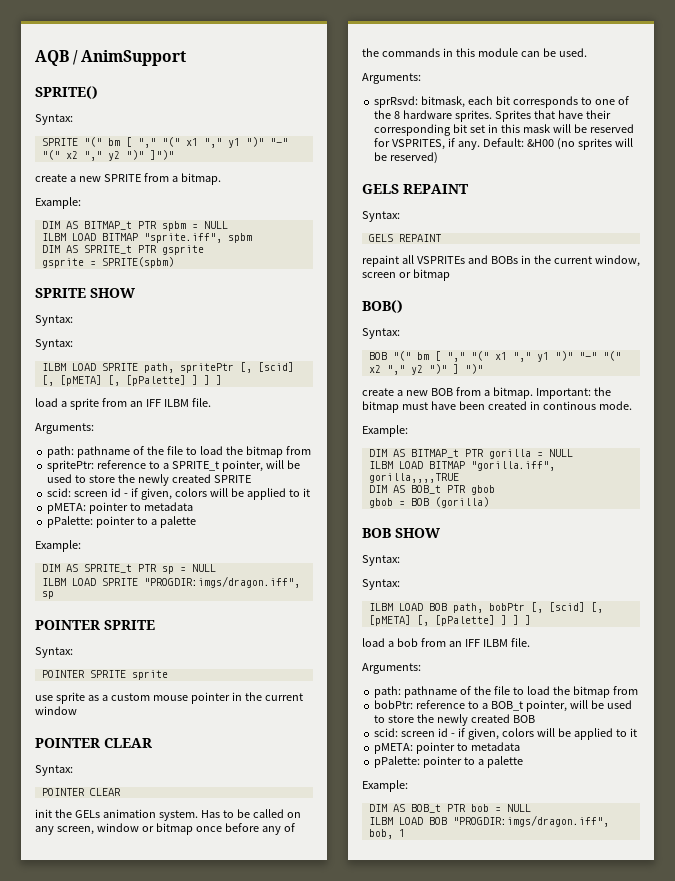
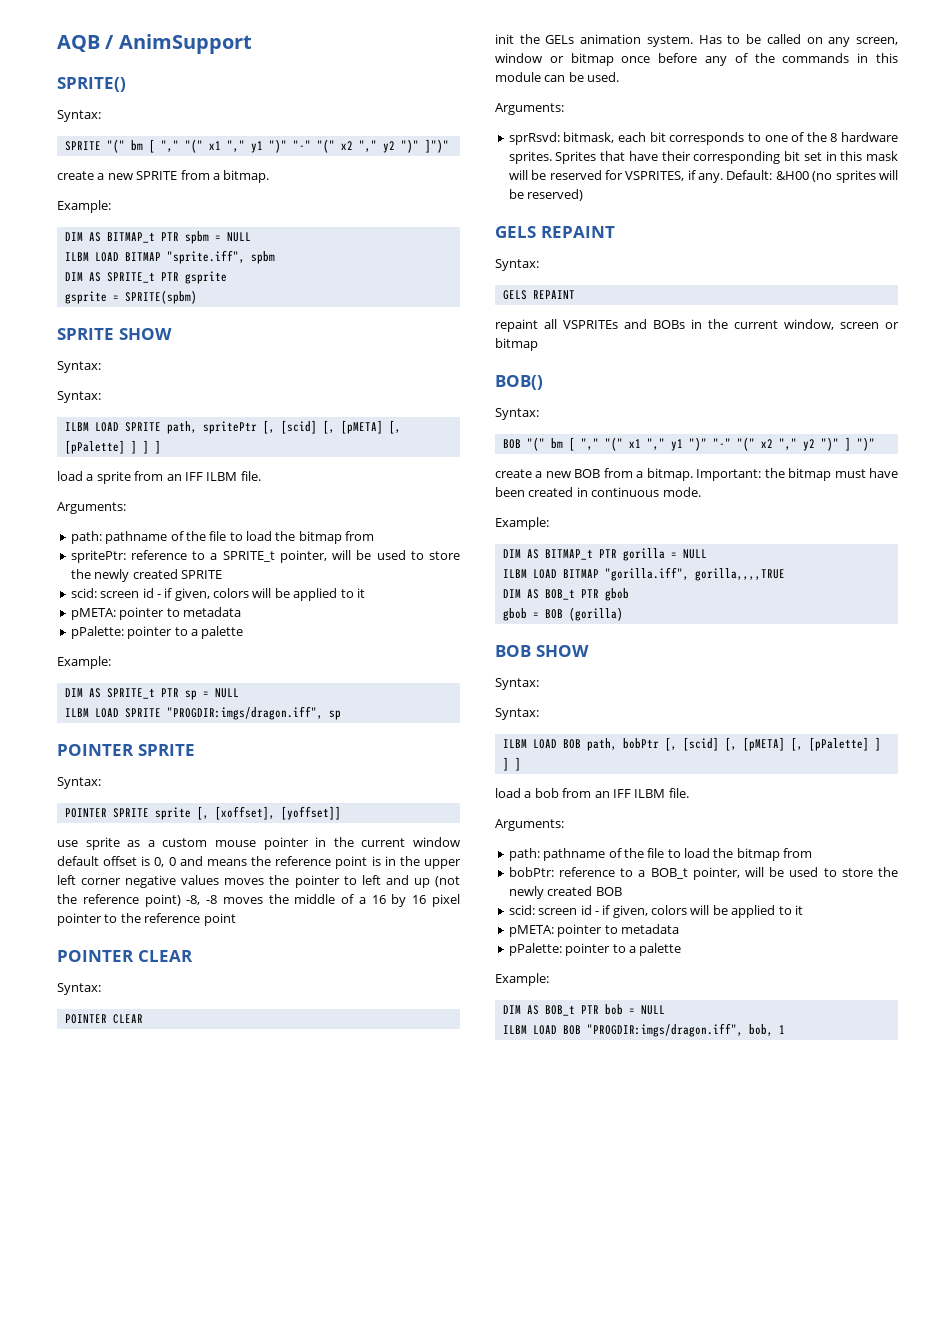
- POINTER SPRITE sprite
+ POINTER SPRITE sprite [, [xoffset], [yoffset]]
- use sprite as a custom mouse pointer in the current window
+ use sprite as a custom mouse pointer in the current window default offset is 0, 0 and means the reference point is in the upper left corner negative values moves the pointer to left and up (not the reference point) -8, -8 moves the middle of a 16 by 16 pixel pointer to the reference point
- Important: the bitmap must have been created in continous mode.
+ Important: the bitmap must have been created in continuous mode.

